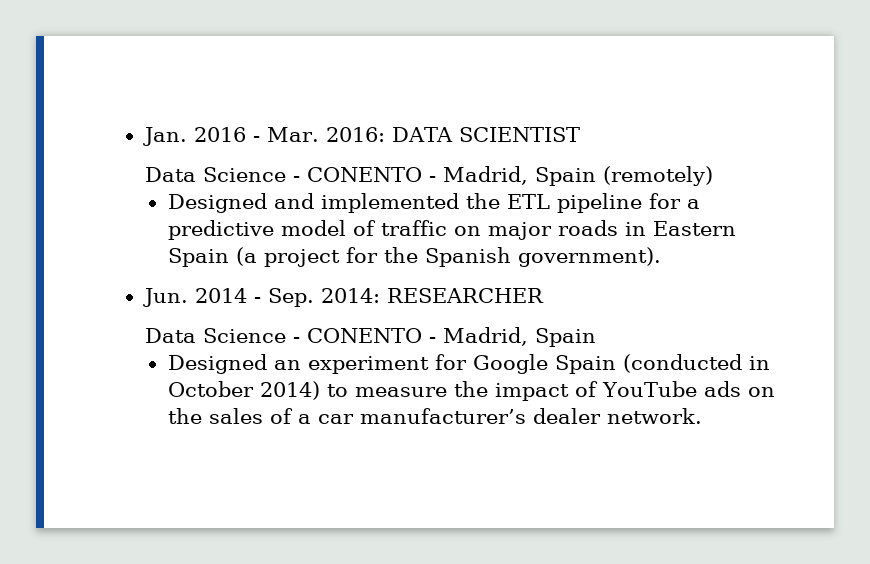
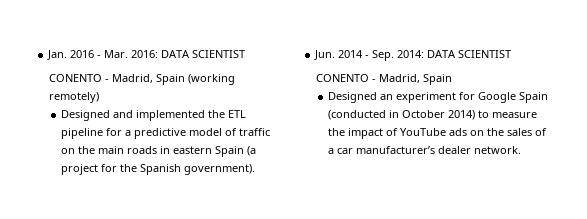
- Data Science - CONENTO - Madrid, Spain (remotely)
+ CONENTO - Madrid, Spain (working remotely)
- Designed and implemented the ETL pipeline for a predictive model of traffic on major roads in Eastern Spain (a project for the Spanish government).
+ Designed and implemented the ETL pipeline for a predictive model of traffic on the main roads in eastern Spain (a project for the Spanish government).
- Jun. 2014 - Sep. 2014: RESEARCHER
- Data Science - CONENTO - Madrid, Spain
+ Jun. 2014 - Sep. 2014: DATA SCIENTIST
+ CONENTO - Madrid, Spain

